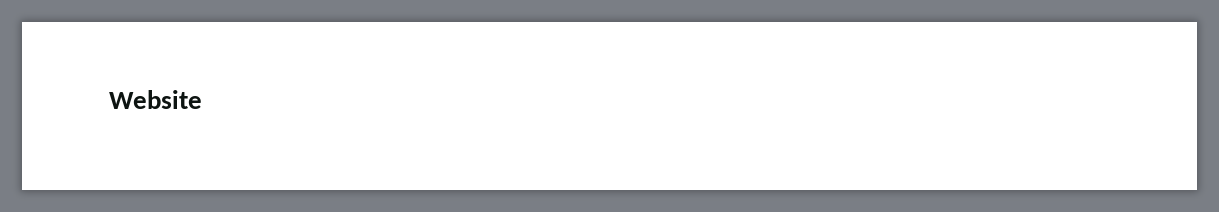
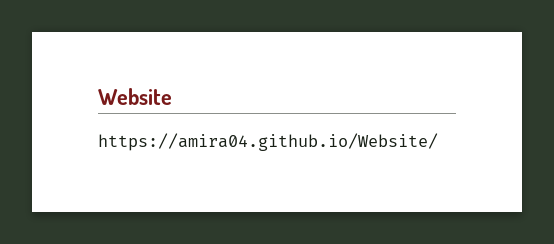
+ https://amira04.github.io/Website/

